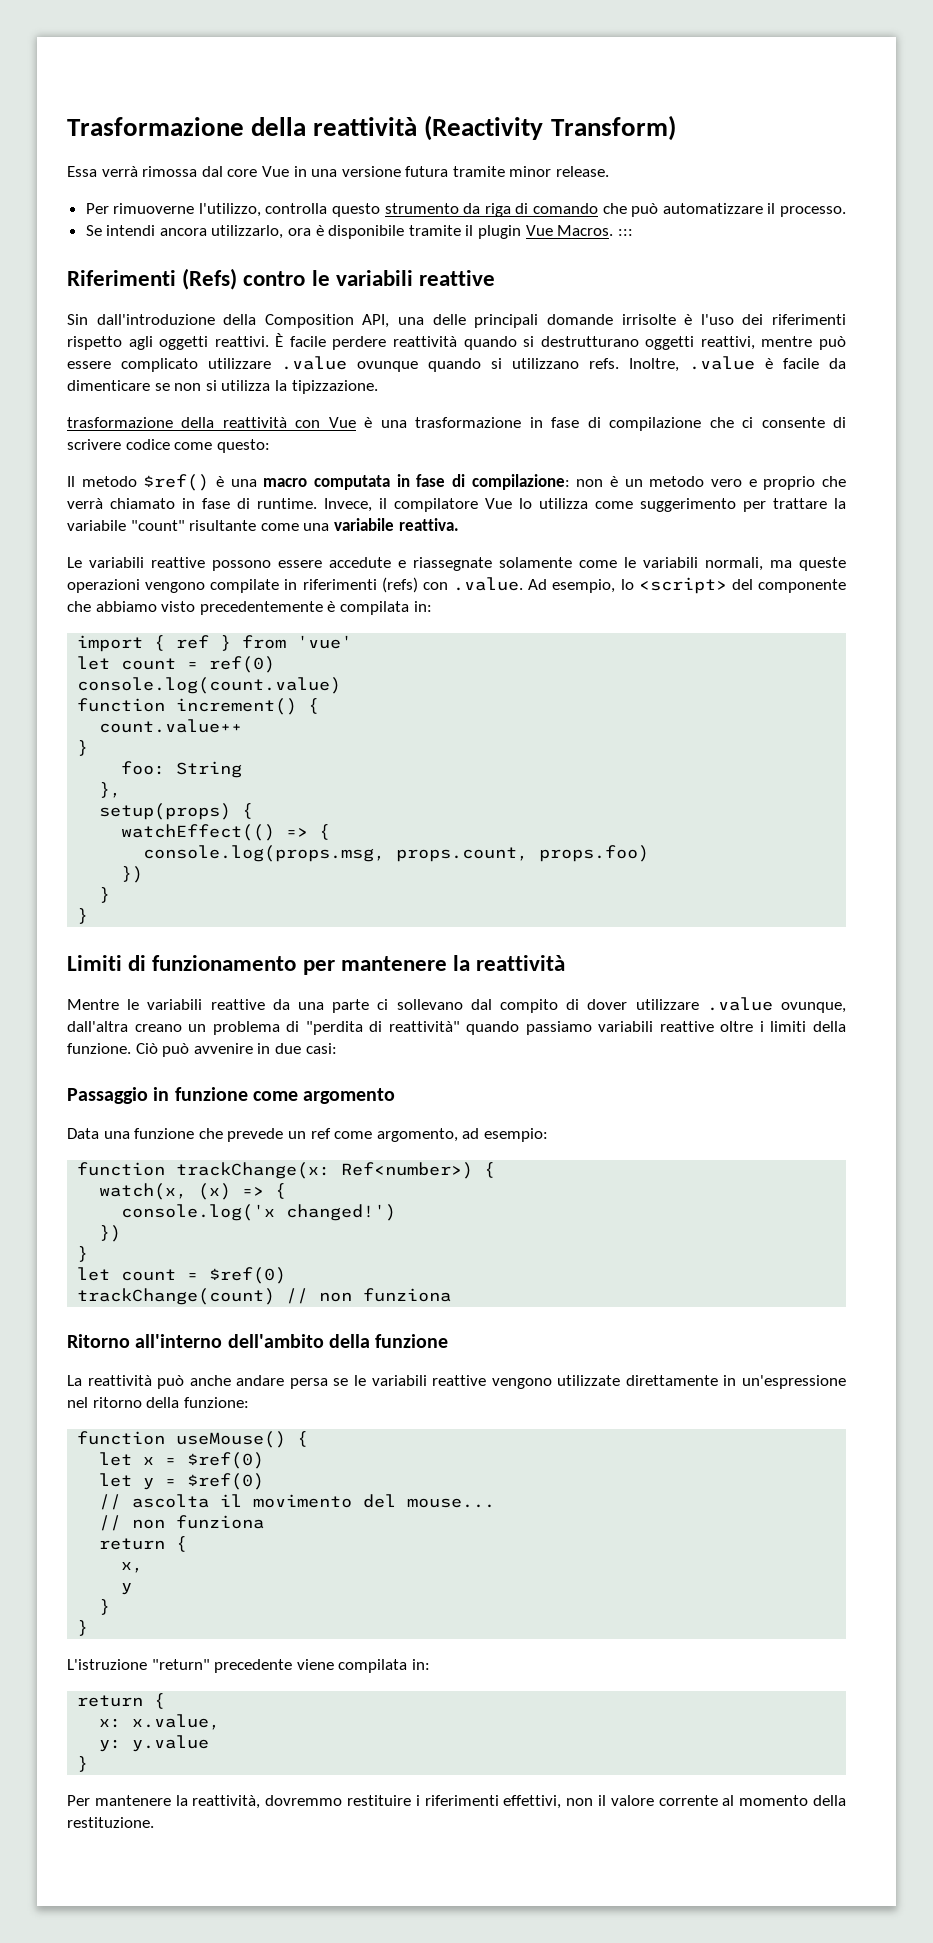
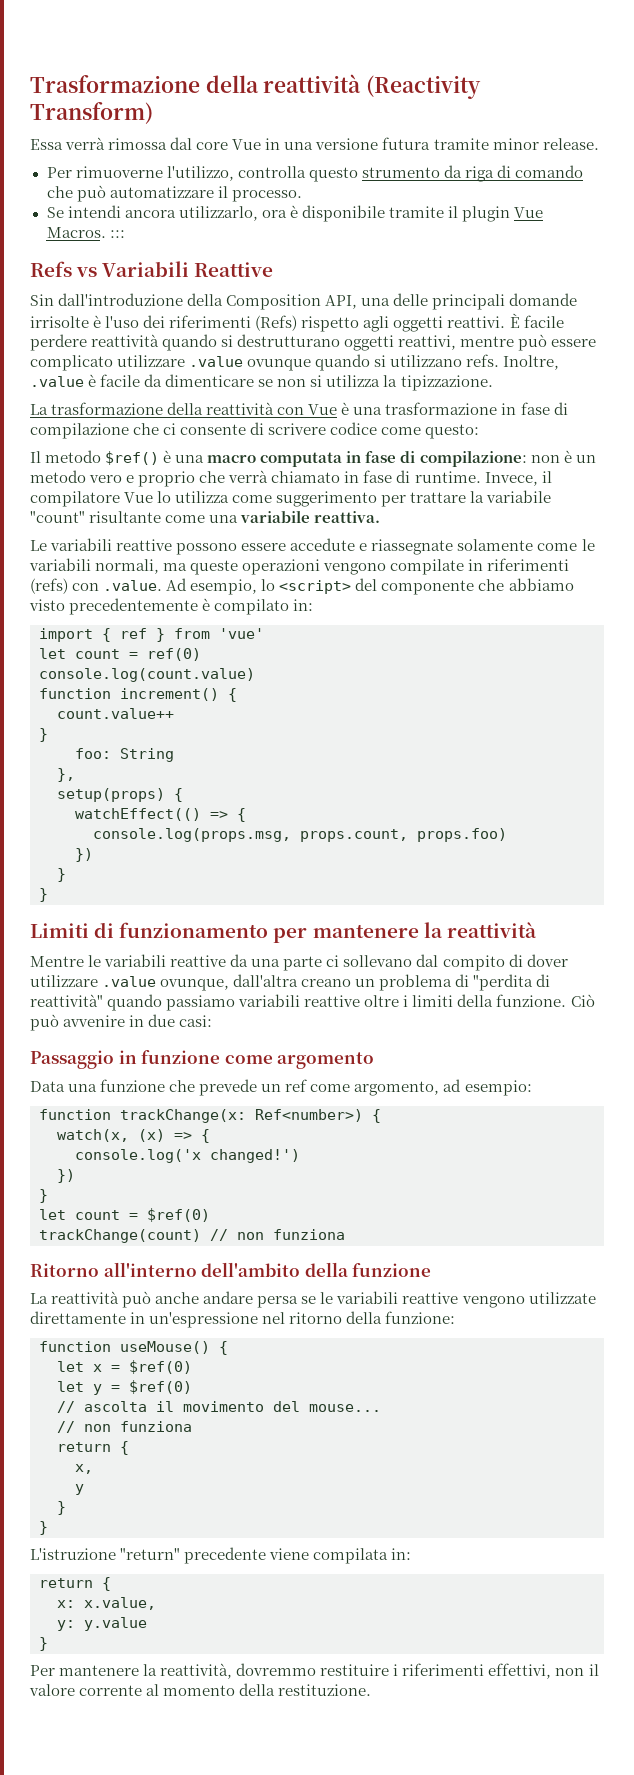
- Riferimenti (Refs) contro le variabili reattive
+ Refs vs Variabili Reattive
- Sin dall'introduzione della Composition API, una delle principali domande irrisolte è l'uso dei riferimenti rispetto agli oggetti reattivi.
+ Sin dall'introduzione della Composition API, una delle principali domande irrisolte è l'uso dei riferimenti (Refs) rispetto agli oggetti reattivi.
- trasformazione della reattività con Vue è una trasformazione in fase di compilazione che ci consente di scrivere codice come questo:
+ La trasformazione della reattività con Vue è una trasformazione in fase di compilazione che ci consente di scrivere codice come questo:
- Le variabili reattive possono essere accedute e riassegnate solamente come le variabili normali, ma queste operazioni vengono compilate in riferimenti (refs) con .value. Ad esempio, lo <script> del componente che abbiamo visto precedentemente è compilata in:
+ Le variabili reattive possono essere accedute e riassegnate solamente come le variabili normali, ma queste operazioni vengono compilate in riferimenti (refs) con .value. Ad esempio, lo <script> del componente che abbiamo visto precedentemente è compilato in:

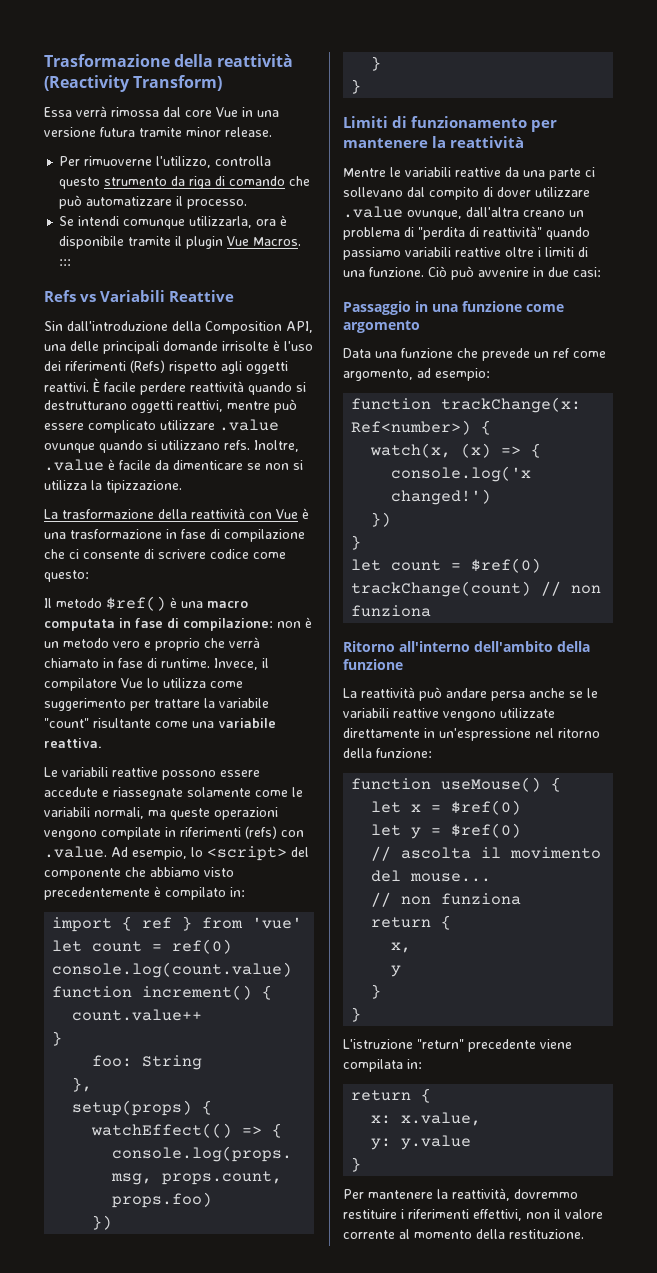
- Se intendi ancora utilizzarlo, ora è disponibile tramite il plugin Vue Macros. :::
+ Se intendi comunque utilizzarla, ora è disponibile tramite il plugin Vue Macros. :::
- Mentre le variabili reattive da una parte ci sollevano dal compito di dover utilizzare .value ovunque, dall'altra creano un problema di "perdita di reattività" quando passiamo variabili reattive oltre i limiti della funzione.
+ Mentre le variabili reattive da una parte ci sollevano dal compito di dover utilizzare .value ovunque, dall'altra creano un problema di "perdita di reattività" quando passiamo variabili reattive oltre i limiti di una funzione.
- Passaggio in funzione come argomento
+ Passaggio in una funzione come argomento
- La reattività può anche andare persa se le variabili reattive vengono utilizzate direttamente in un'espressione nel ritorno della funzione:
+ La reattività può andare persa anche se le variabili reattive vengono utilizzate direttamente in un'espressione nel ritorno della funzione:

